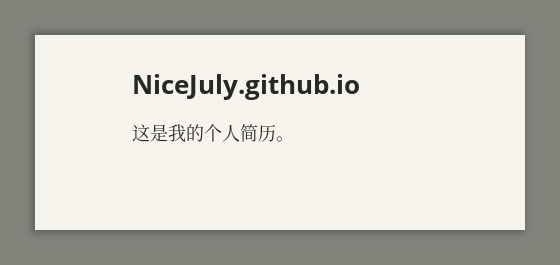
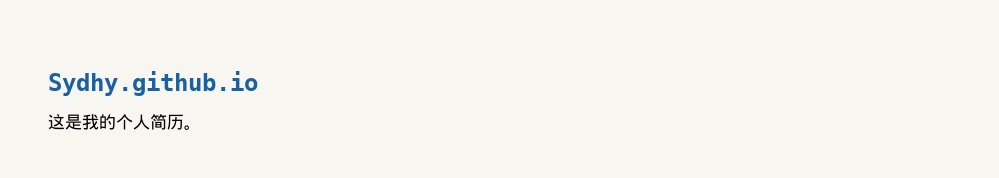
- NiceJuly.github.io
+ Sydhy.github.io

